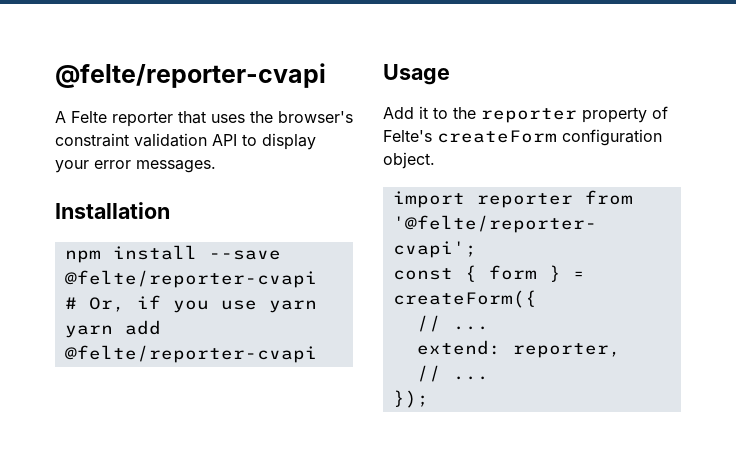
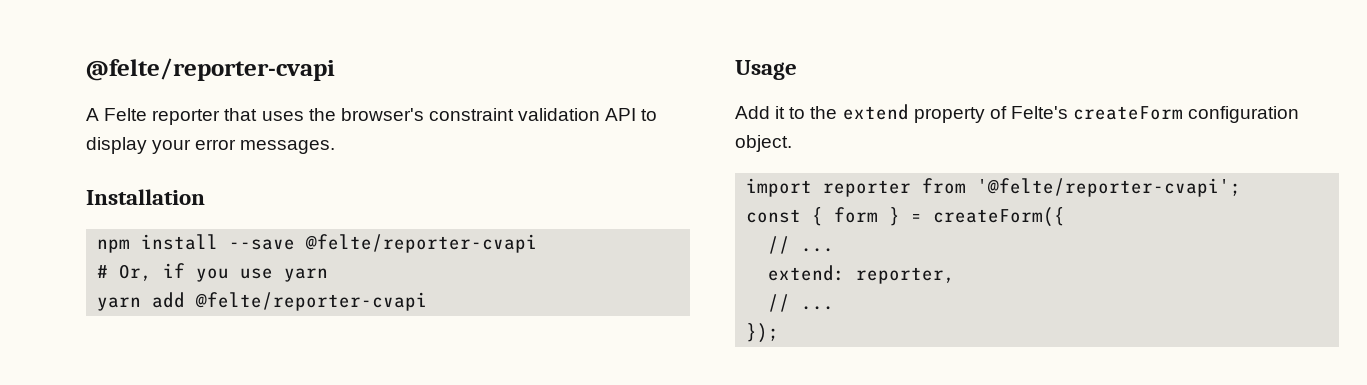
- Add it to the reporter property of Felte's createForm configuration object.
+ Add it to the extend property of Felte's createForm configuration object.

